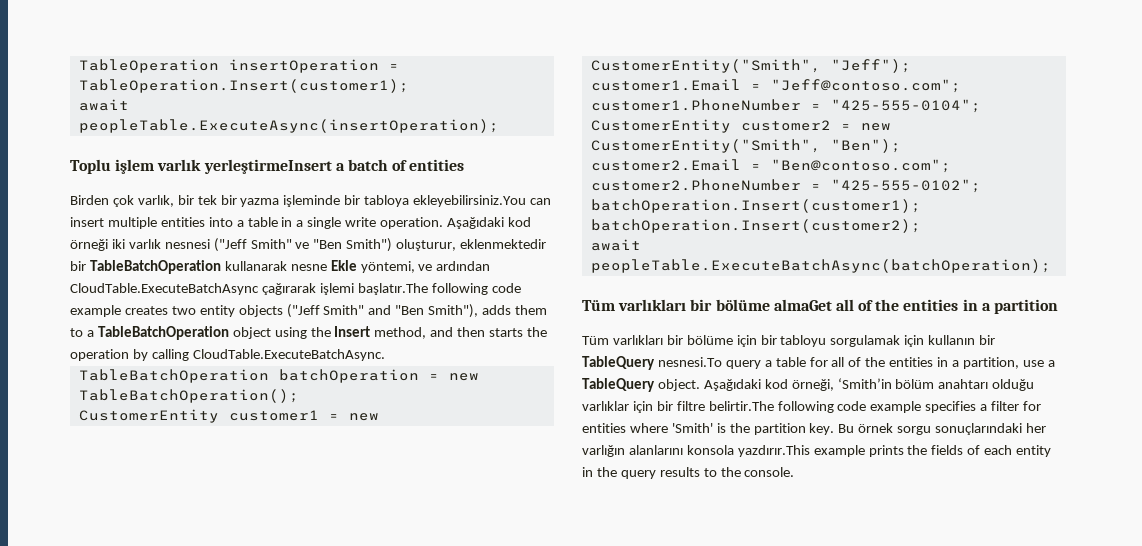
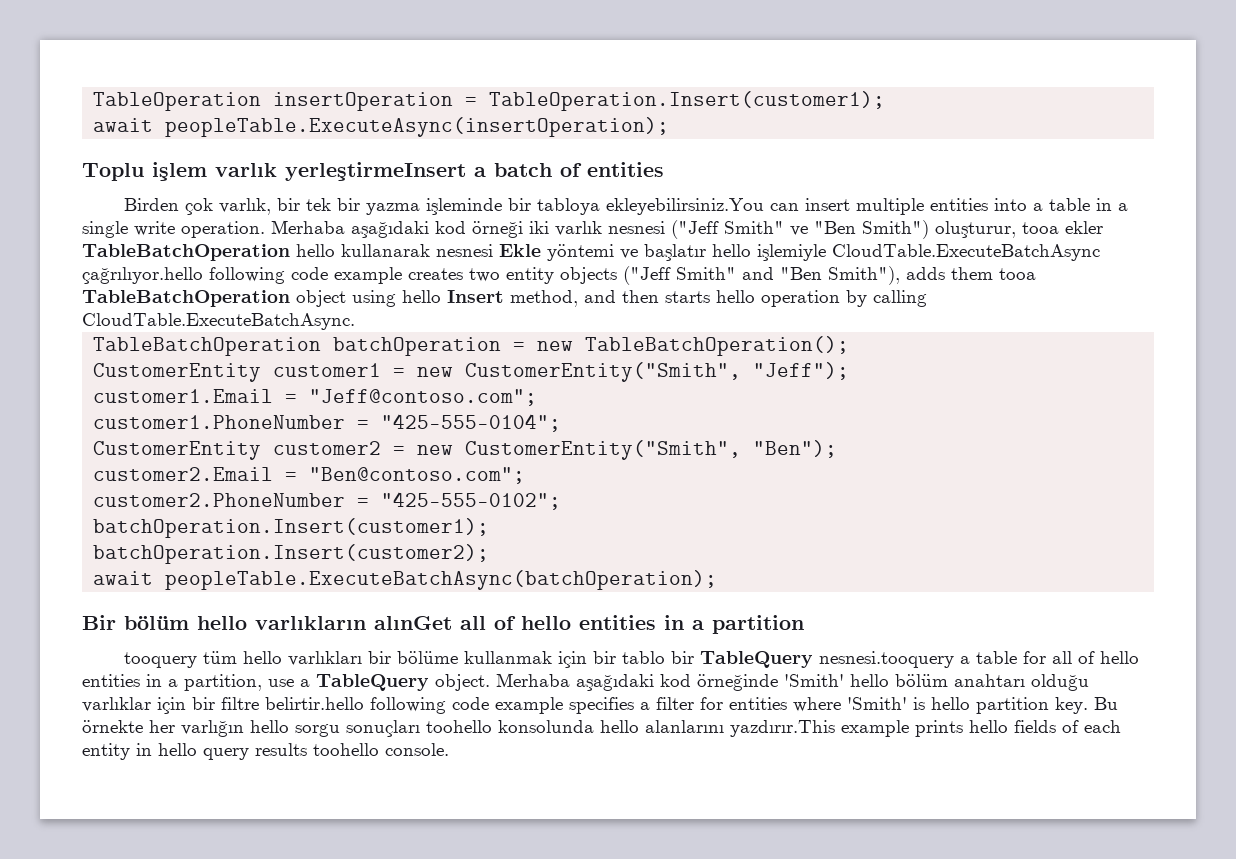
- Aşağıdaki kod örneği iki varlık nesnesi ("Jeff Smith" ve "Ben Smith") oluşturur, eklenmektedir bir TableBatchOperation kullanarak nesne Ekle yöntemi, ve ardından CloudTable.ExecuteBatchAsync çağırarak işlemi başlatır.The following code example creates two entity objects ("Jeff Smith" and "Ben Smith"), adds them to a TableBatchOperation object using the Insert method, and then starts the operation by calling CloudTable.ExecuteBatchAsync.
+ Merhaba aşağıdaki kod örneği iki varlık nesnesi ("Jeff Smith" ve "Ben Smith") oluşturur, tooa ekler TableBatchOperation hello kullanarak nesnesi Ekle yöntemi ve başlatır hello işlemiyle CloudTable.ExecuteBatchAsync çağrılıyor.hello following code example creates two entity objects ("Jeff Smith" and "Ben Smith"), adds them tooa TableBatchOperation object using hello Insert method, and then starts hello operation by calling CloudTable.ExecuteBatchAsync.
- Tüm varlıkları bir bölüme almaGet all of the entities in a partition
+ Bir bölüm hello varlıkların alınGet all of hello entities in a partition
- Tüm varlıkları bir bölüme için bir tabloyu sorgulamak için kullanın bir TableQuery nesnesi.To query a table for all of the entities in a partition, use a TableQuery object.
+ tooquery tüm hello varlıkları bir bölüme kullanmak için bir tablo bir TableQuery nesnesi.tooquery a table for all of hello entities in a partition, use a TableQuery object.
- Aşağıdaki kod örneği, ‘Smith’in bölüm anahtarı olduğu varlıklar için bir filtre belirtir.The following code example specifies a filter for entities where 'Smith' is the partition key.
+ Merhaba aşağıdaki kod örneğinde 'Smith' hello bölüm anahtarı olduğu varlıklar için bir filtre belirtir.hello following code example specifies a filter for entities where 'Smith' is hello partition key.
- Bu örnek sorgu sonuçlarındaki her varlığın alanlarını konsola yazdırır.This example prints the fields of each entity in the query results to the console.
+ Bu örnekte her varlığın hello sorgu sonuçları toohello konsolunda hello alanlarını yazdırır.This example prints hello fields of each entity in hello query results toohello console.

